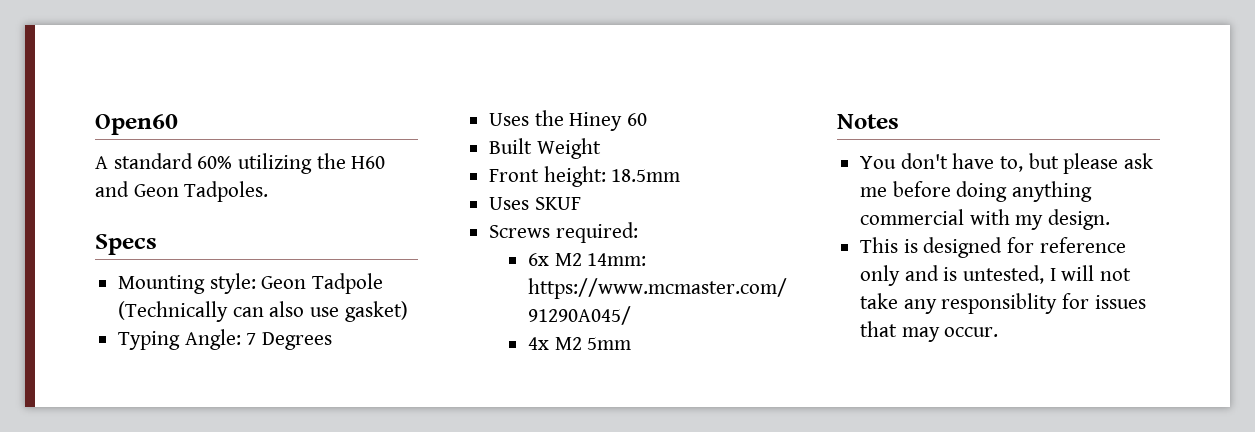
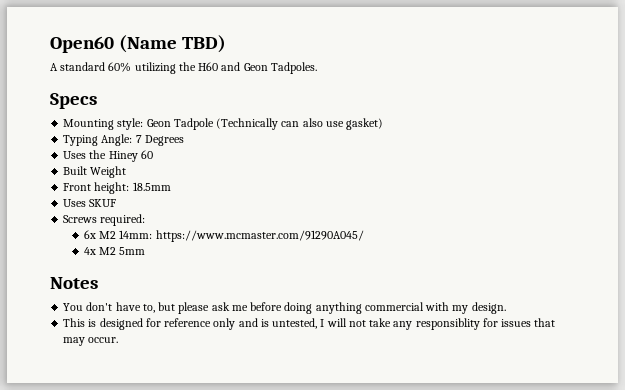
- Open60
+ Open60 (Name TBD)

